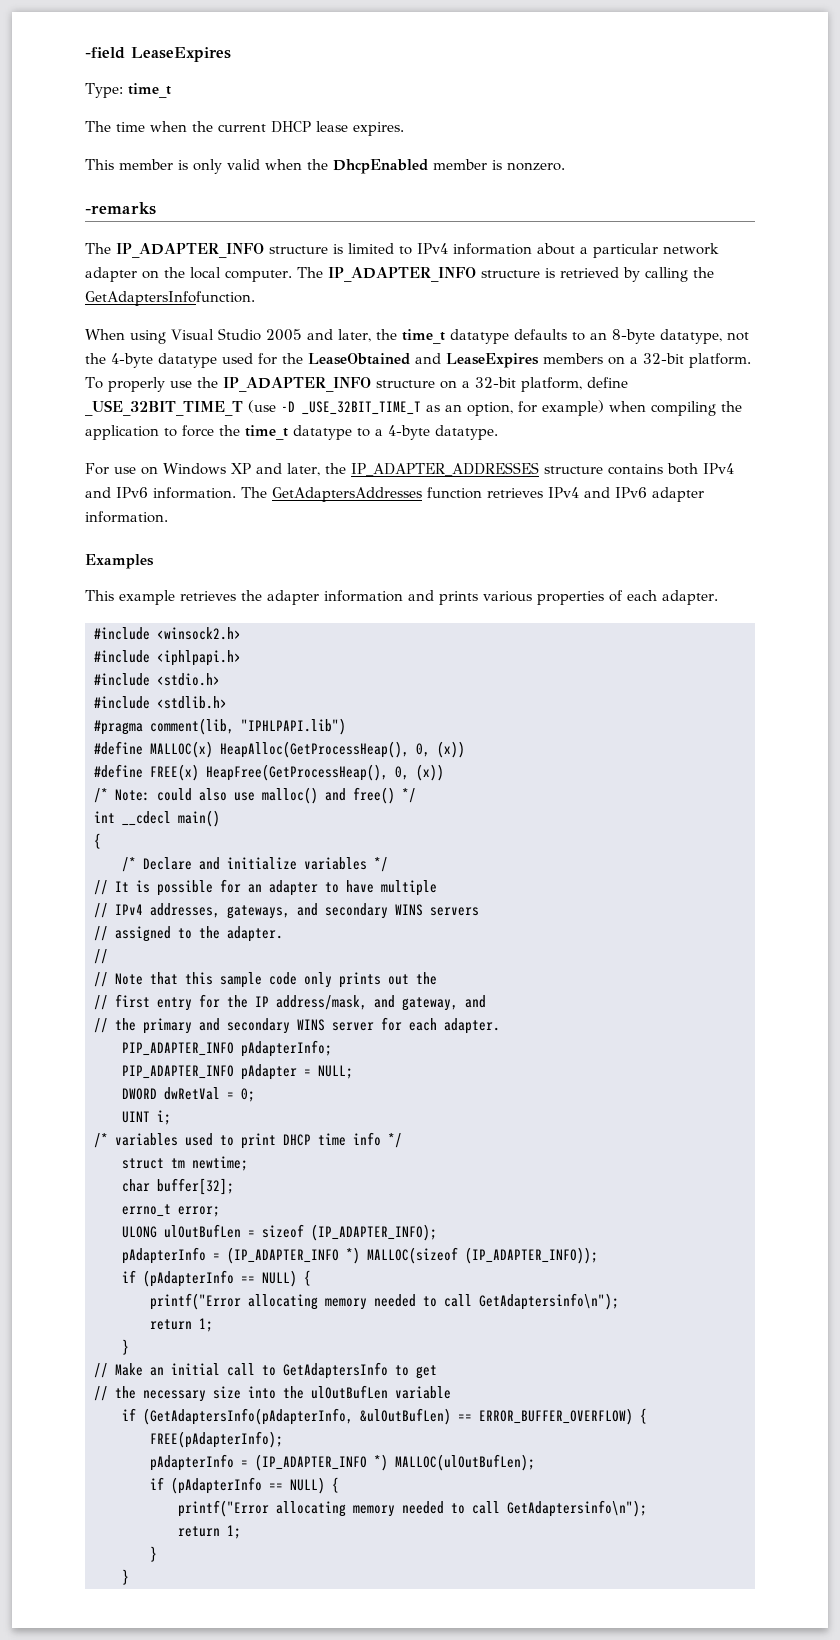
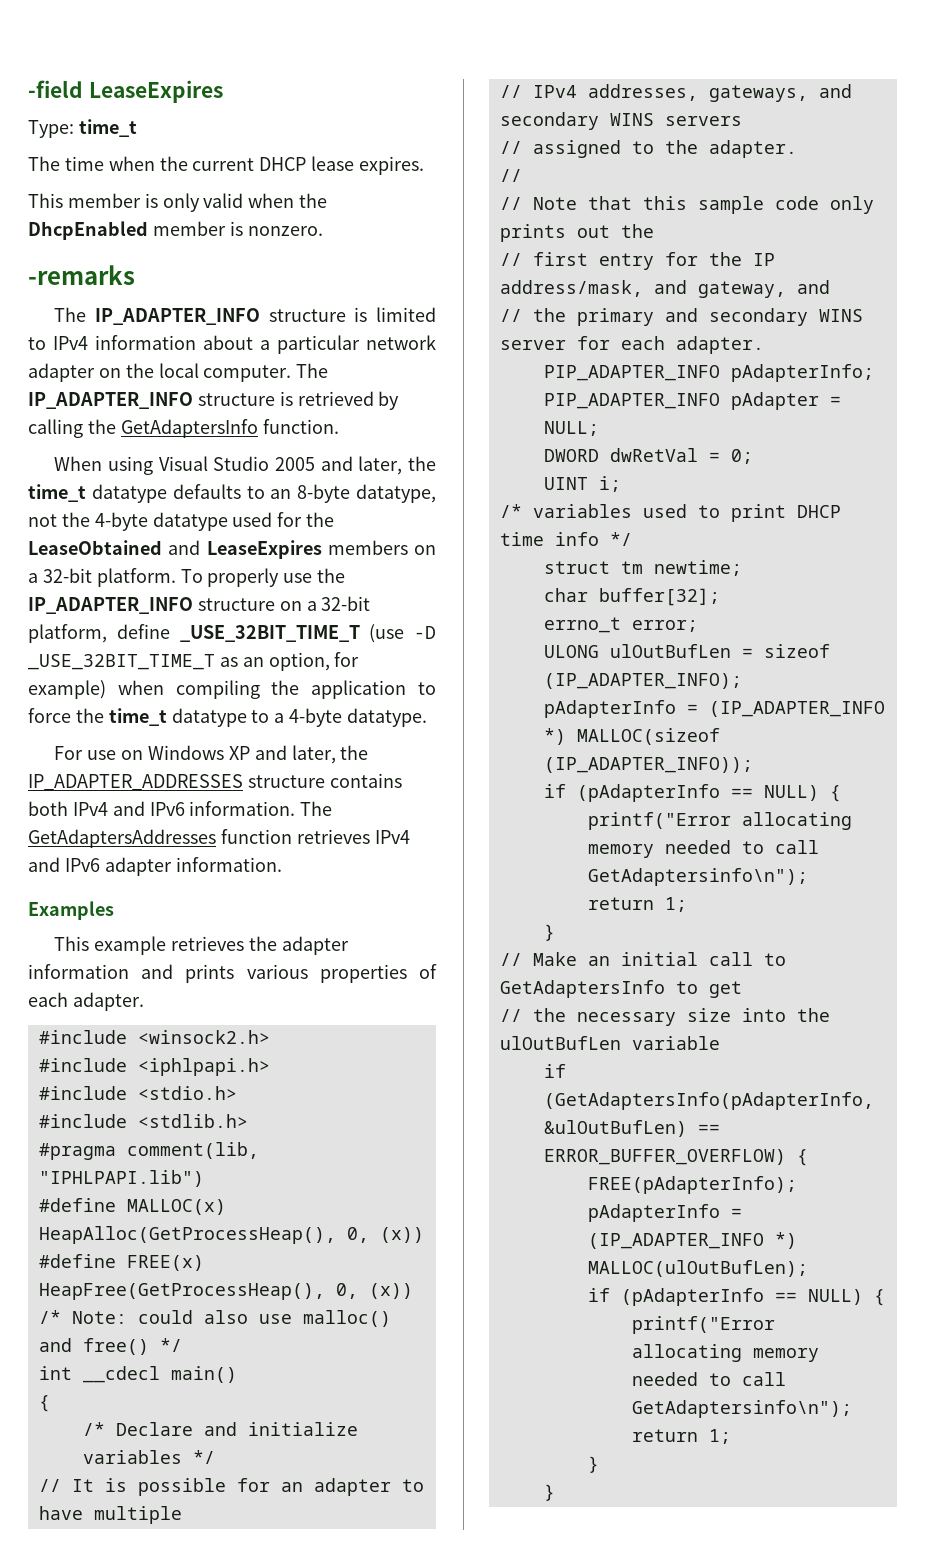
- The IP_ADAPTER_INFO structure is retrieved by calling the GetAdaptersInfofunction.
+ The IP_ADAPTER_INFO structure is retrieved by calling the GetAdaptersInfo function.

